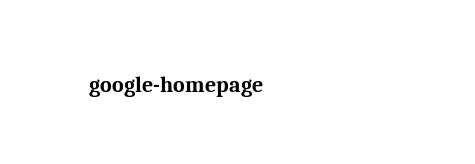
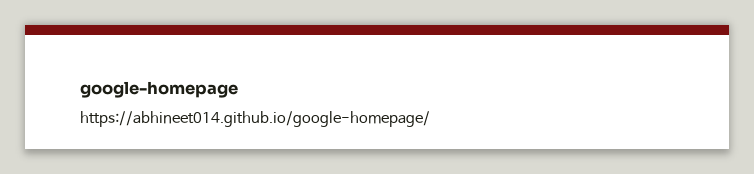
+ https://abhineet014.github.io/google-homepage/

